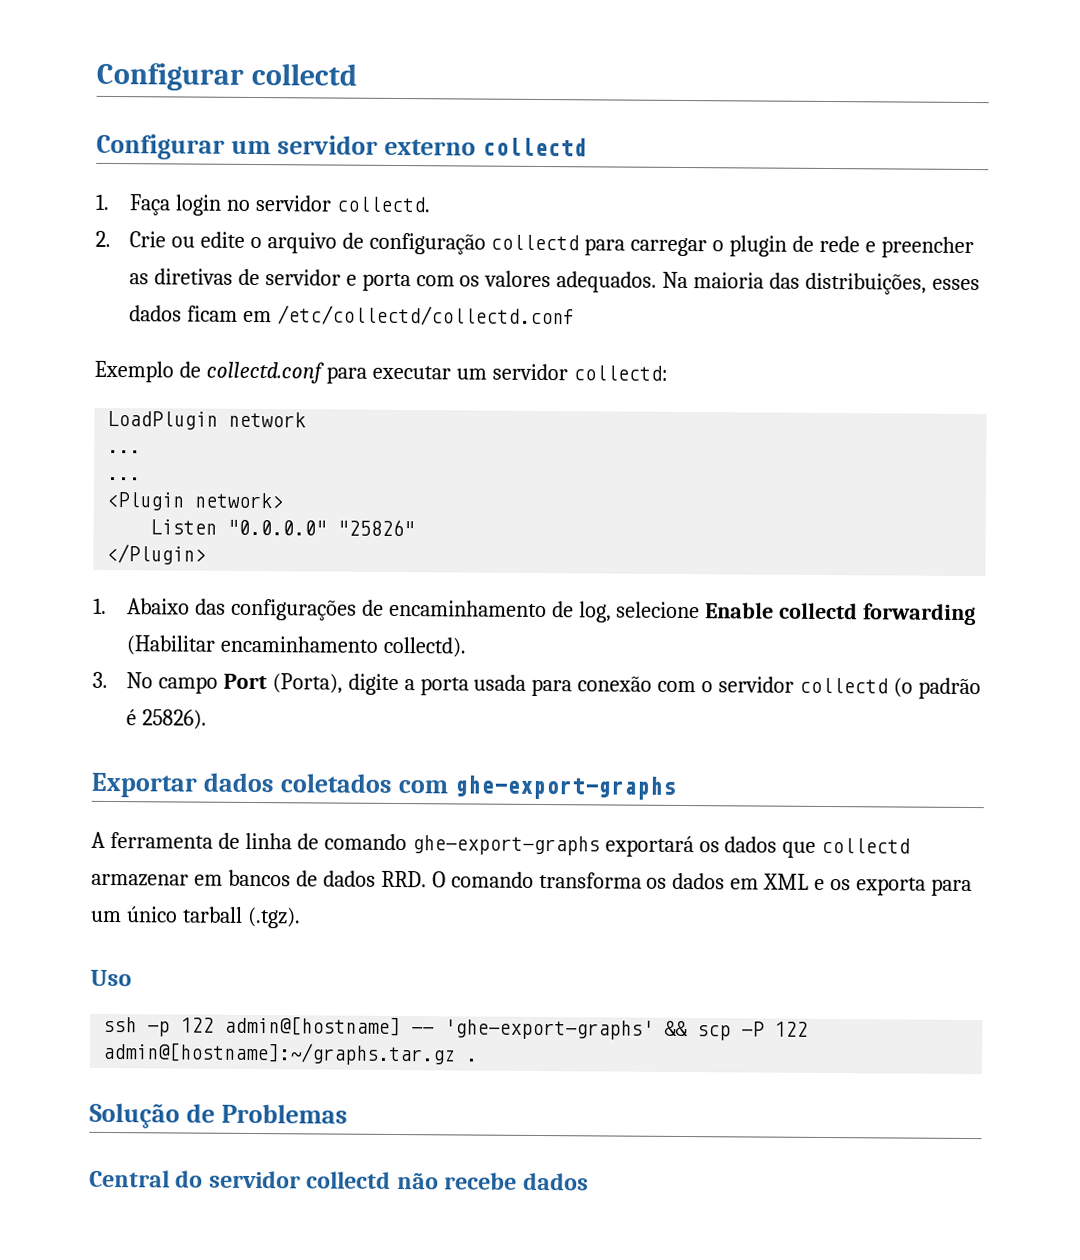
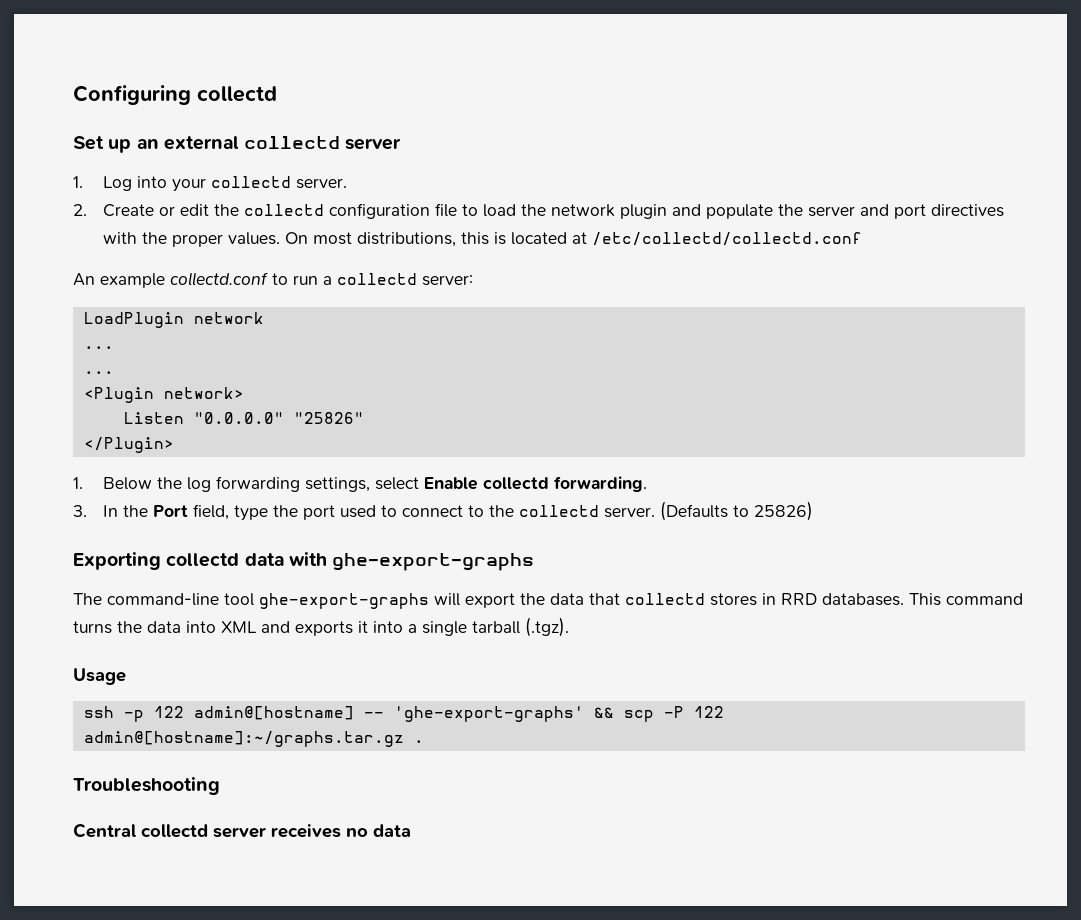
- Configurar collectd
- Configurar um servidor externo collectd
- 1. Faça login no servidor collectd.
- 2. Crie ou edite o arquivo de configuração collectd para carregar o plugin de rede e preencher as diretivas de servidor e porta com os valores adequados. Na maioria das distribuições, esses dados ficam em /etc/collectd/collectd.conf
- Exemplo de collectd.conf para executar um servidor collectd:
+ Configuring collectd
+ Set up an external collectd server
+ 1. Log into your collectd server.
+ 2. Create or edit the collectd configuration file to load the network plugin and populate the server and port directives with the proper values. On most distributions, this is located at /etc/collectd/collectd.conf
+ An example collectd.conf to run a collectd server:
- 1. Abaixo das configurações de encaminhamento de log, selecione Enable collectd forwarding (Habilitar encaminhamento collectd).
- 3. No campo Port (Porta), digite a porta usada para conexão com o servidor collectd (o padrão é 25826).
- Exportar dados coletados com ghe-export-graphs
- A ferramenta de linha de comando ghe-export-graphs exportará os dados que collectd armazenar em bancos de dados RRD. O comando transforma os dados em XML e os exporta para um único tarball (.tgz).
+ 1. Below the log forwarding settings, select Enable collectd forwarding.
+ 3. In the Port field, type the port used to connect to the collectd server. (Defaults to 25826)
+ Exporting collectd data with ghe-export-graphs
+ The command-line tool ghe-export-graphs will export the data that collectd stores in RRD databases. This command turns the data into XML and exports it into a single tarball (.tgz).
- Uso
+ Usage
- Solução de Problemas
- Central do servidor collectd não recebe dados
+ Troubleshooting
+ Central collectd server receives no data

